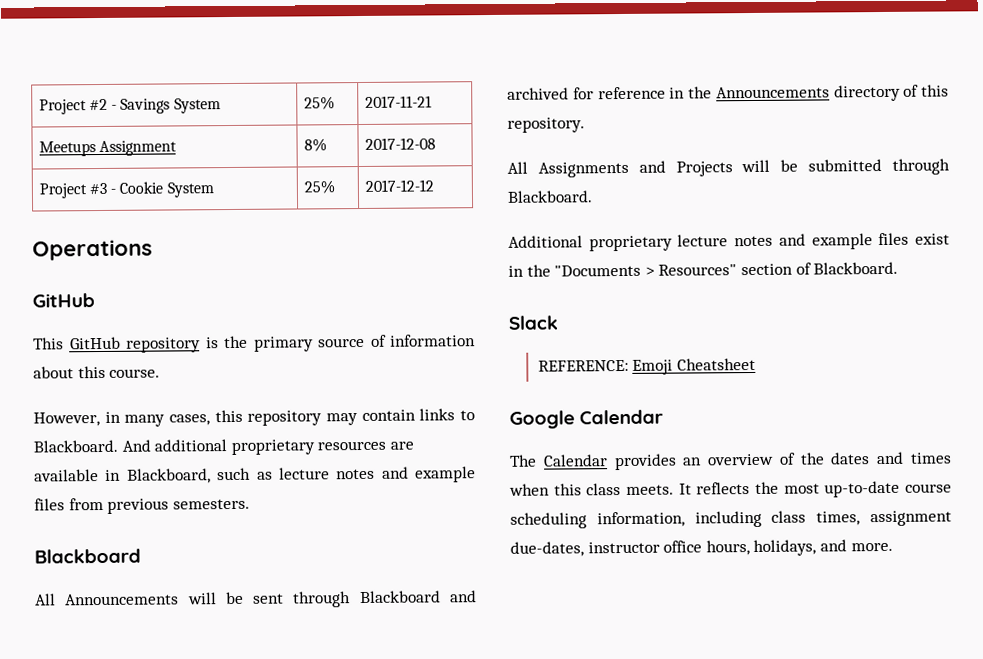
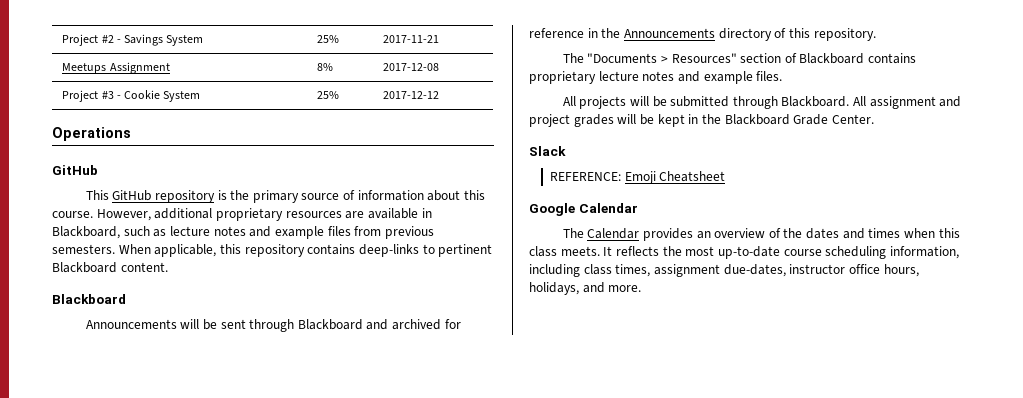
- This GitHub repository is the primary source of information about this course.
- However, in many cases, this repository may contain links to Blackboard. And additional proprietary resources are available in Blackboard, such as lecture notes and example files from previous semesters.
+ This GitHub repository is the primary source of information about this course. However, additional proprietary resources are available in Blackboard, such as lecture notes and example files from previous semesters. When applicable, this repository contains deep-links to pertinent Blackboard content.
- All Announcements will be sent through Blackboard and archived for reference in the Announcements directory of this repository.
+ Announcements will be sent through Blackboard and archived for reference in the Announcements directory of this repository.
- All Assignments and Projects will be submitted through Blackboard.
- Additional proprietary lecture notes and example files exist in the "Documents > Resources" section of Blackboard.
+ The "Documents > Resources" section of Blackboard contains proprietary lecture notes and example files.
+ All projects will be submitted through Blackboard. All assignment and project grades will be kept in the Blackboard Grade Center.

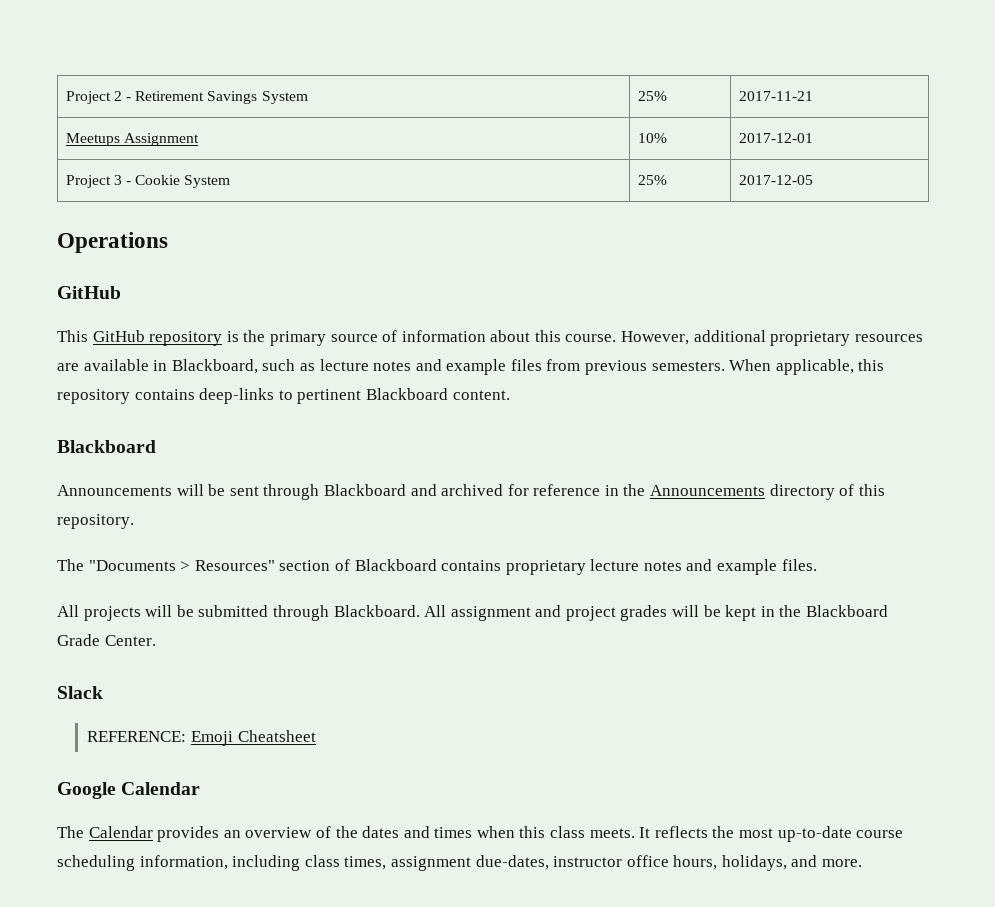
- Project #2 - Savings System | 25% | 2017-11-21
+ Project 2 - Retirement Savings System | 25% | 2017-11-21
- Meetups Assignment | 8% | 2017-12-08
- Project #3 - Cookie System | 25% | 2017-12-12
+ Meetups Assignment | 10% | 2017-12-01
+ Project 3 - Cookie System | 25% | 2017-12-05

